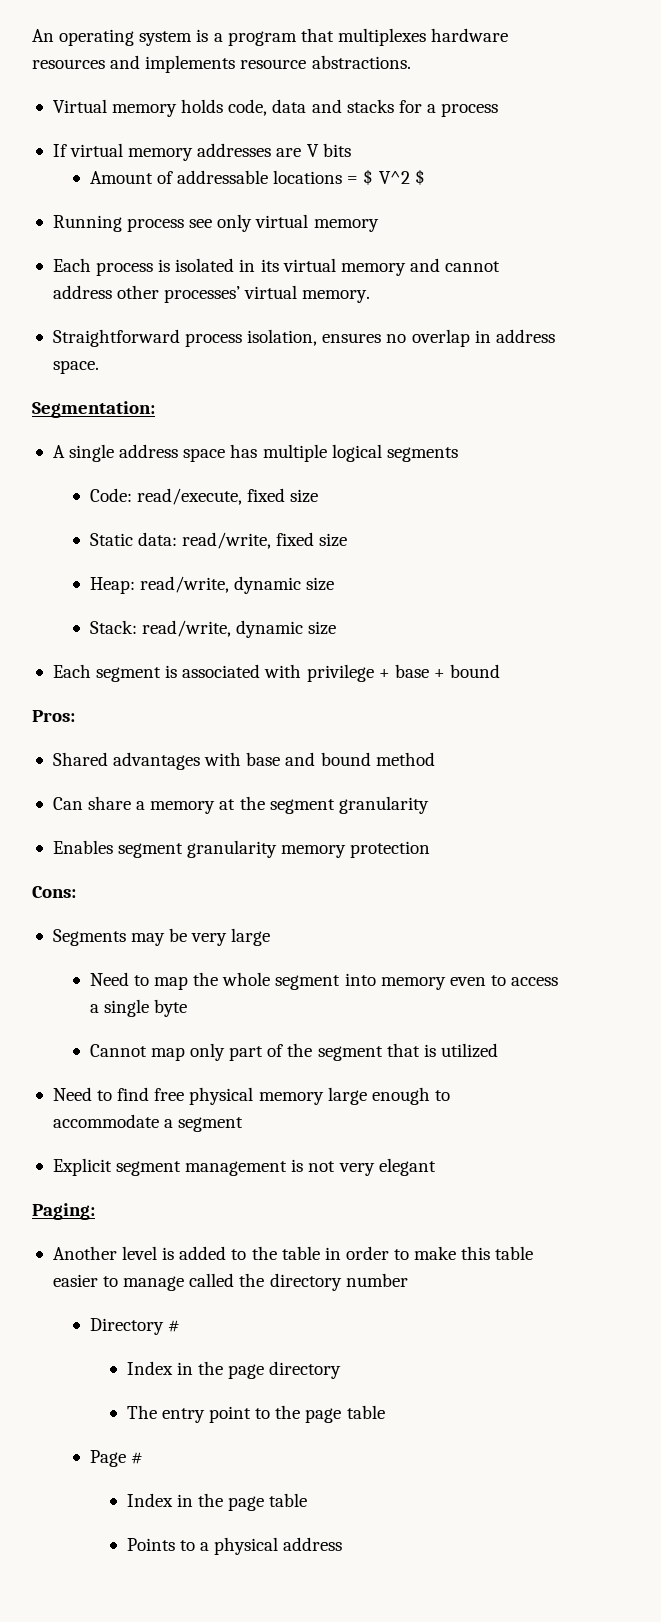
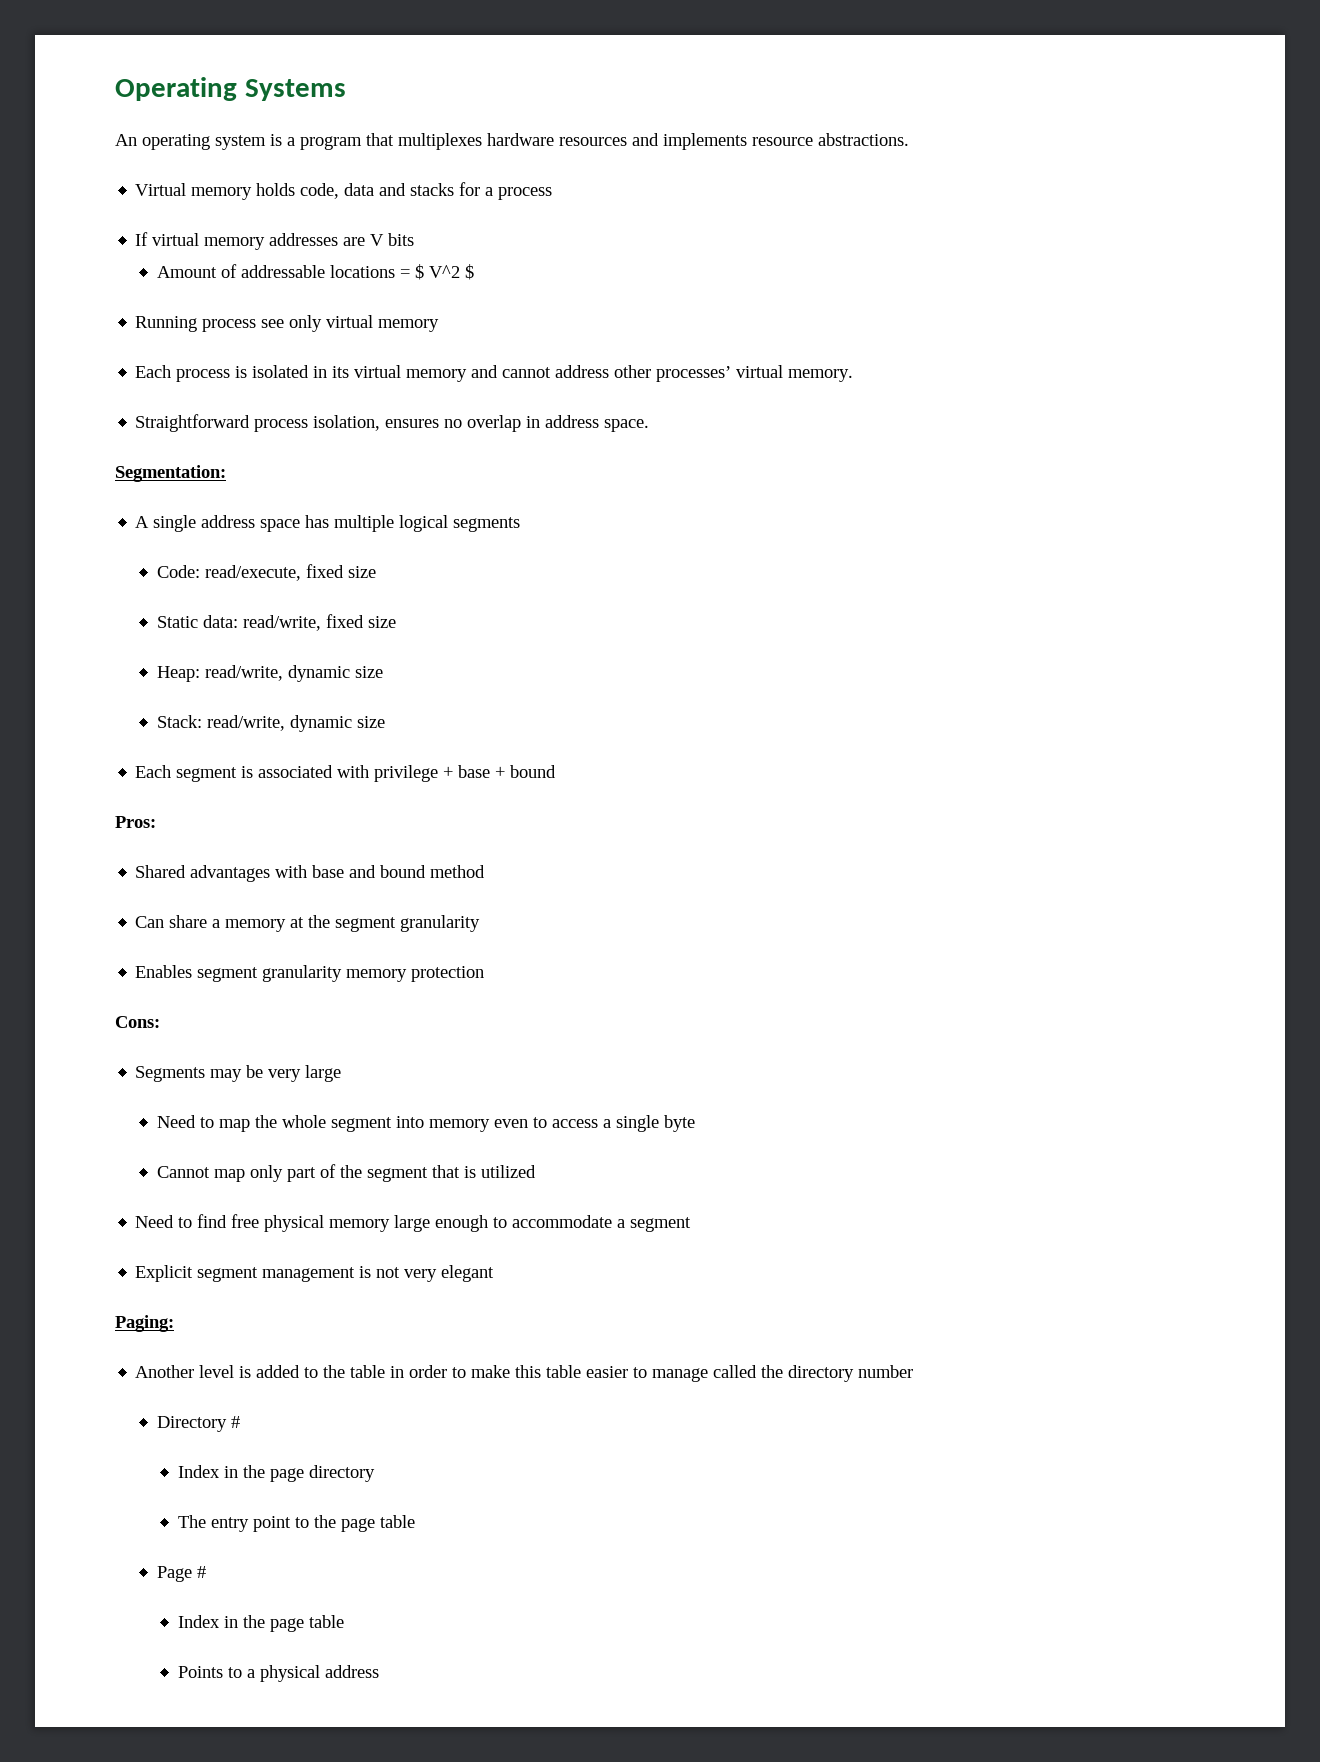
+ Operating Systems

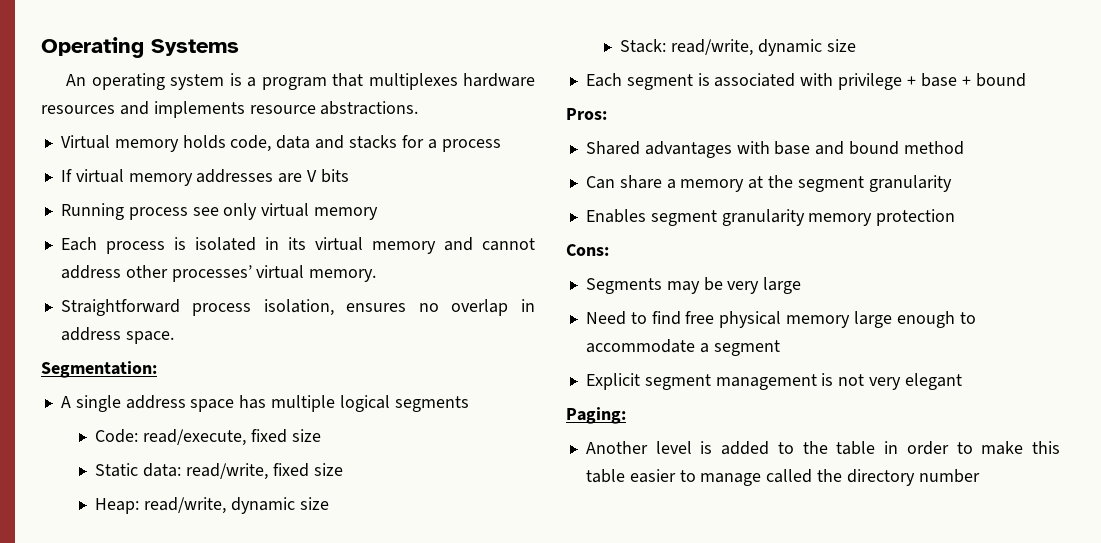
- Amount of addressable locations = $ V^2 $
- Need to map the whole segment into memory even to access a single byte
- Cannot map only part of the segment that is utilized
- Directory #
- Index in the page directory
- The entry point to the page table
- Page #
- Index in the page table
- Points to a physical address

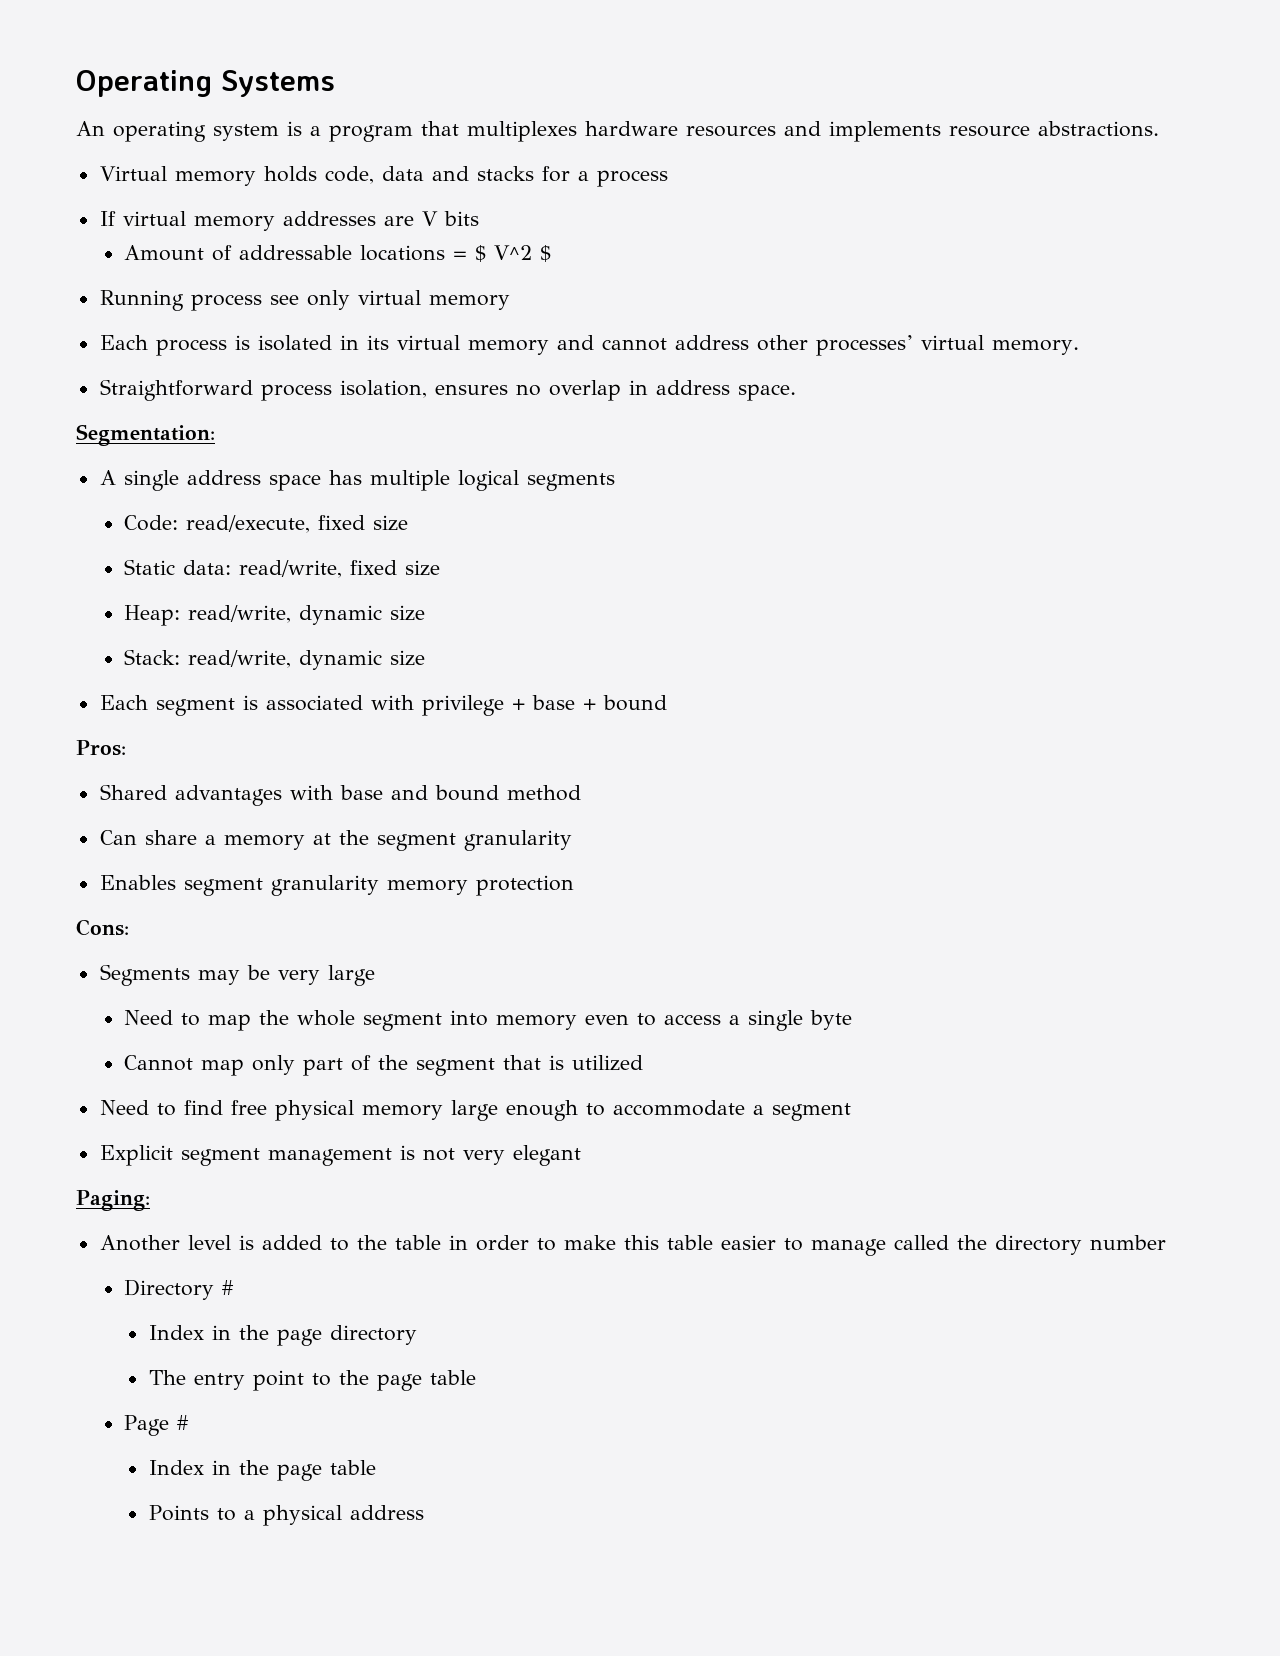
+ Amount of addressable locations = $ V^2 $
+ Need to map the whole segment into memory even to access a single byte
+ Cannot map only part of the segment that is utilized
+ Directory #
+ Index in the page directory
+ The entry point to the page table
+ Page #
+ Index in the page table
+ Points to a physical address

